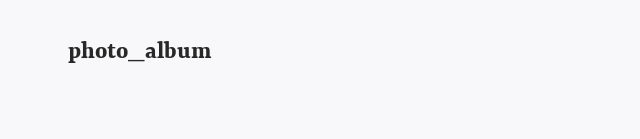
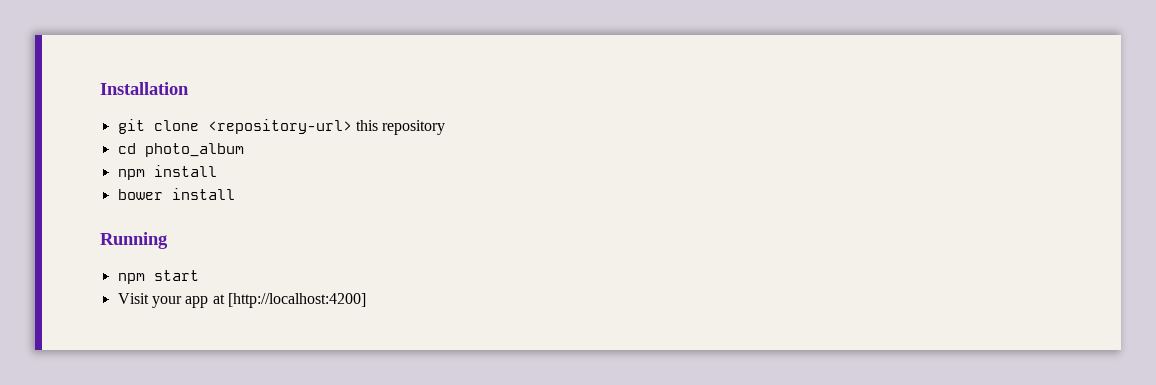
- photo_album
+ Installation
+ git clone <repository-url> this repository
+ cd photo_album
+ npm install
+ bower install
+ Running
+ npm start
+ Visit your app at [http://localhost:4200]

